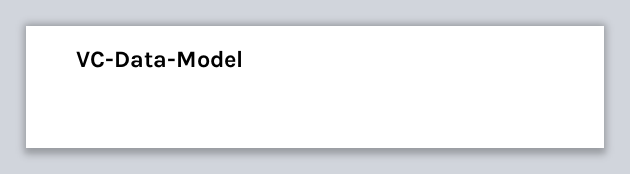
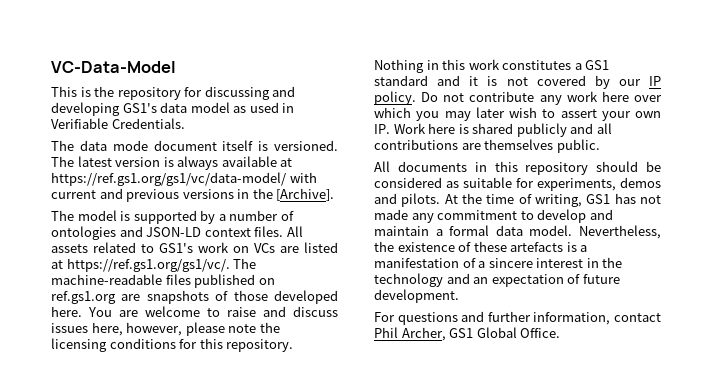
+ This is the repository for discussing and developing GS1's data model as used in Verifiable Credentials.
+ The data mode document itself is versioned. The latest version is always available at https://ref.gs1.org/gs1/vc/data-model/ with current and previous versions in the [Archive].
+ The model is supported by a number of ontologies and JSON-LD context files. All assets related to GS1's work on VCs are listed at https://ref.gs1.org/gs1/vc/. The machine-readable files published on ref.gs1.org are snapshots of those developed here. You are welcome to raise and discuss issues here, however, please note the licensing conditions for this repository. Nothing in this work constitutes a GS1 standard and it is not covered by our IP policy. Do not contribute any work here over which you may later wish to assert your own IP. Work here is shared publicly and all contributions are themselves public.
+ All documents in this repository should be considered as suitable for experiments, demos and pilots. At the time of writing, GS1 has not made any commitment to develop and maintain a formal data model. Nevertheless, the existence of these artefacts is a manifestation of a sincere interest in the technology and an expectation of future development.
+ For questions and further information, contact Phil Archer, GS1 Global Office.

